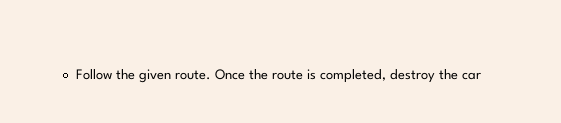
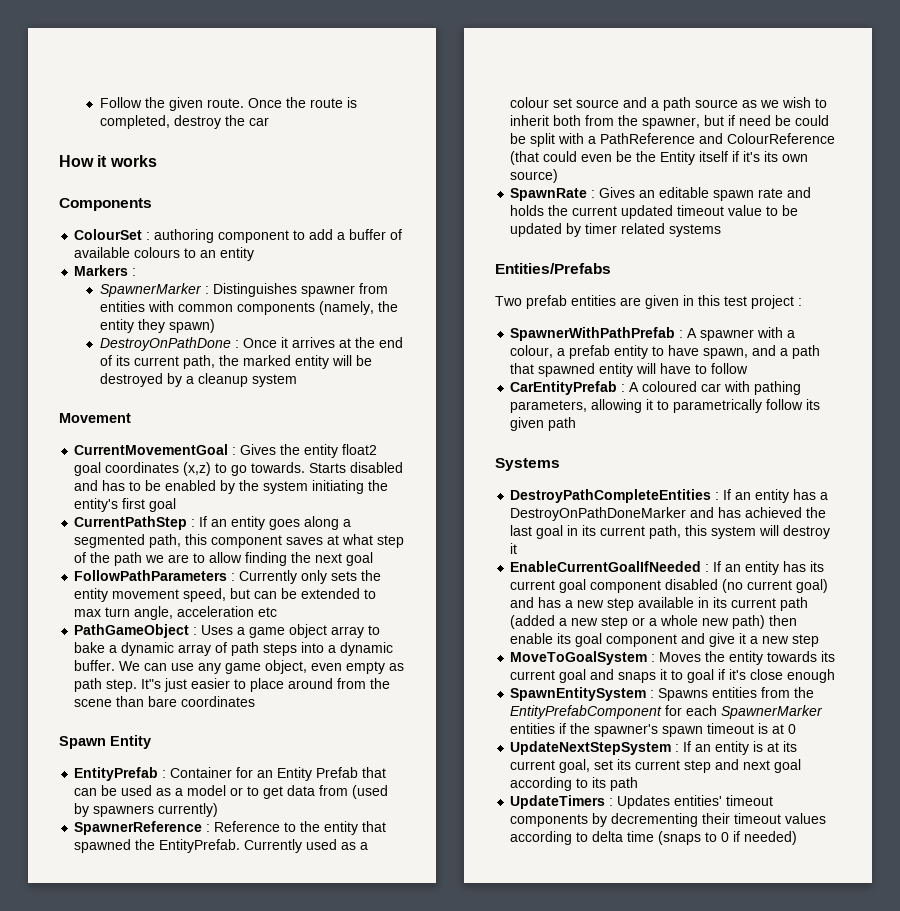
+ How it works
+ Components
+ ColourSet : authoring component to add a buffer of available colours to an entity
+ Markers :
+ SpawnerMarker : Distinguishes spawner from entities with common components (namely, the entity they spawn)
+ DestroyOnPathDone : Once it arrives at the end of its current path, the marked entity will be destroyed by a cleanup system
+ Movement
+ CurrentMovementGoal : Gives the entity float2 goal coordinates (x,z) to go towards. Starts disabled and has to be enabled by the system initiating the entity's first goal
+ CurrentPathStep : If an entity goes along a segmented path, this component saves at what step of the path we are to allow finding the next goal
+ FollowPathParameters : Currently only sets the entity movement speed, but can be extended to max turn angle, acceleration etc
+ PathGameObject : Uses a game object array to bake a dynamic array of path steps into a dynamic buffer. We can use any game object, even empty as path step. It"s just easier to place around from the scene than bare coordinates
+ Spawn Entity
+ EntityPrefab : Container for an Entity Prefab that can be used as a model or to get data from (used by spawners currently)
+ SpawnerReference : Reference to the entity that spawned the EntityPrefab. Currently used as a colour set source and a path source as we wish to inherit both from the spawner, but if need be could be split with a PathReference and ColourReference (that could even be the Entity itself if it's its own source)
+ SpawnRate : Gives an editable spawn rate and holds the current updated timeout value to be updated by timer related systems
+ Entities/Prefabs
+ Two prefab entities are given in this test project :
+ SpawnerWithPathPrefab : A spawner with a colour, a prefab entity to have spawn, and a path that spawned entity will have to follow
+ CarEntityPrefab : A coloured car with pathing parameters, allowing it to parametrically follow its given path
+ Systems
+ DestroyPathCompleteEntities : If an entity has a DestroyOnPathDoneMarker and has achieved the last goal in its current path, this system will destroy it
+ EnableCurrentGoalIfNeeded : If an entity has its current goal component disabled (no current goal) and has a new step available in its current path (added a new step or a whole new path) then enable its goal component and give it a new step
+ MoveToGoalSystem : Moves the entity towards its current goal and snaps it to goal if it's close enough
+ SpawnEntitySystem : Spawns entities from the EntityPrefabComponent for each SpawnerMarker entities if the spawner's spawn timeout is at 0
+ UpdateNextStepSystem : If an entity is at its current goal, set its current step and next goal according to its path
+ UpdateTimers : Updates entities' timeout components by decrementing their timeout values according to delta time (snaps to 0 if needed)

